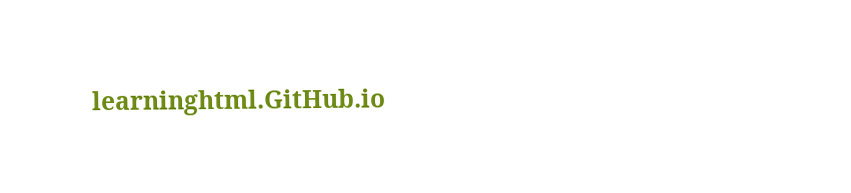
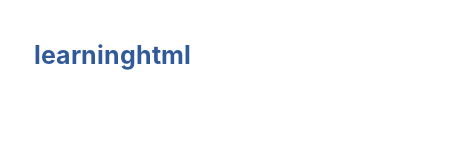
- learninghtml.GitHub.io
+ learninghtml

